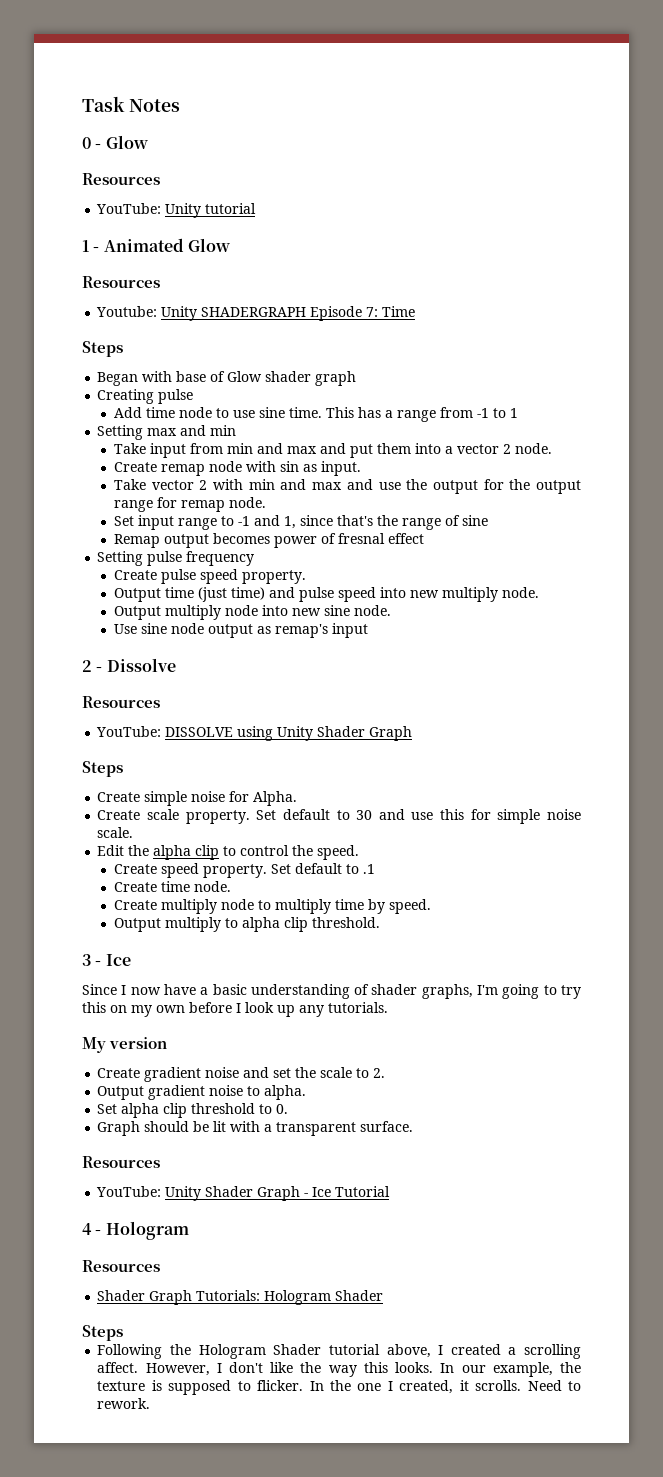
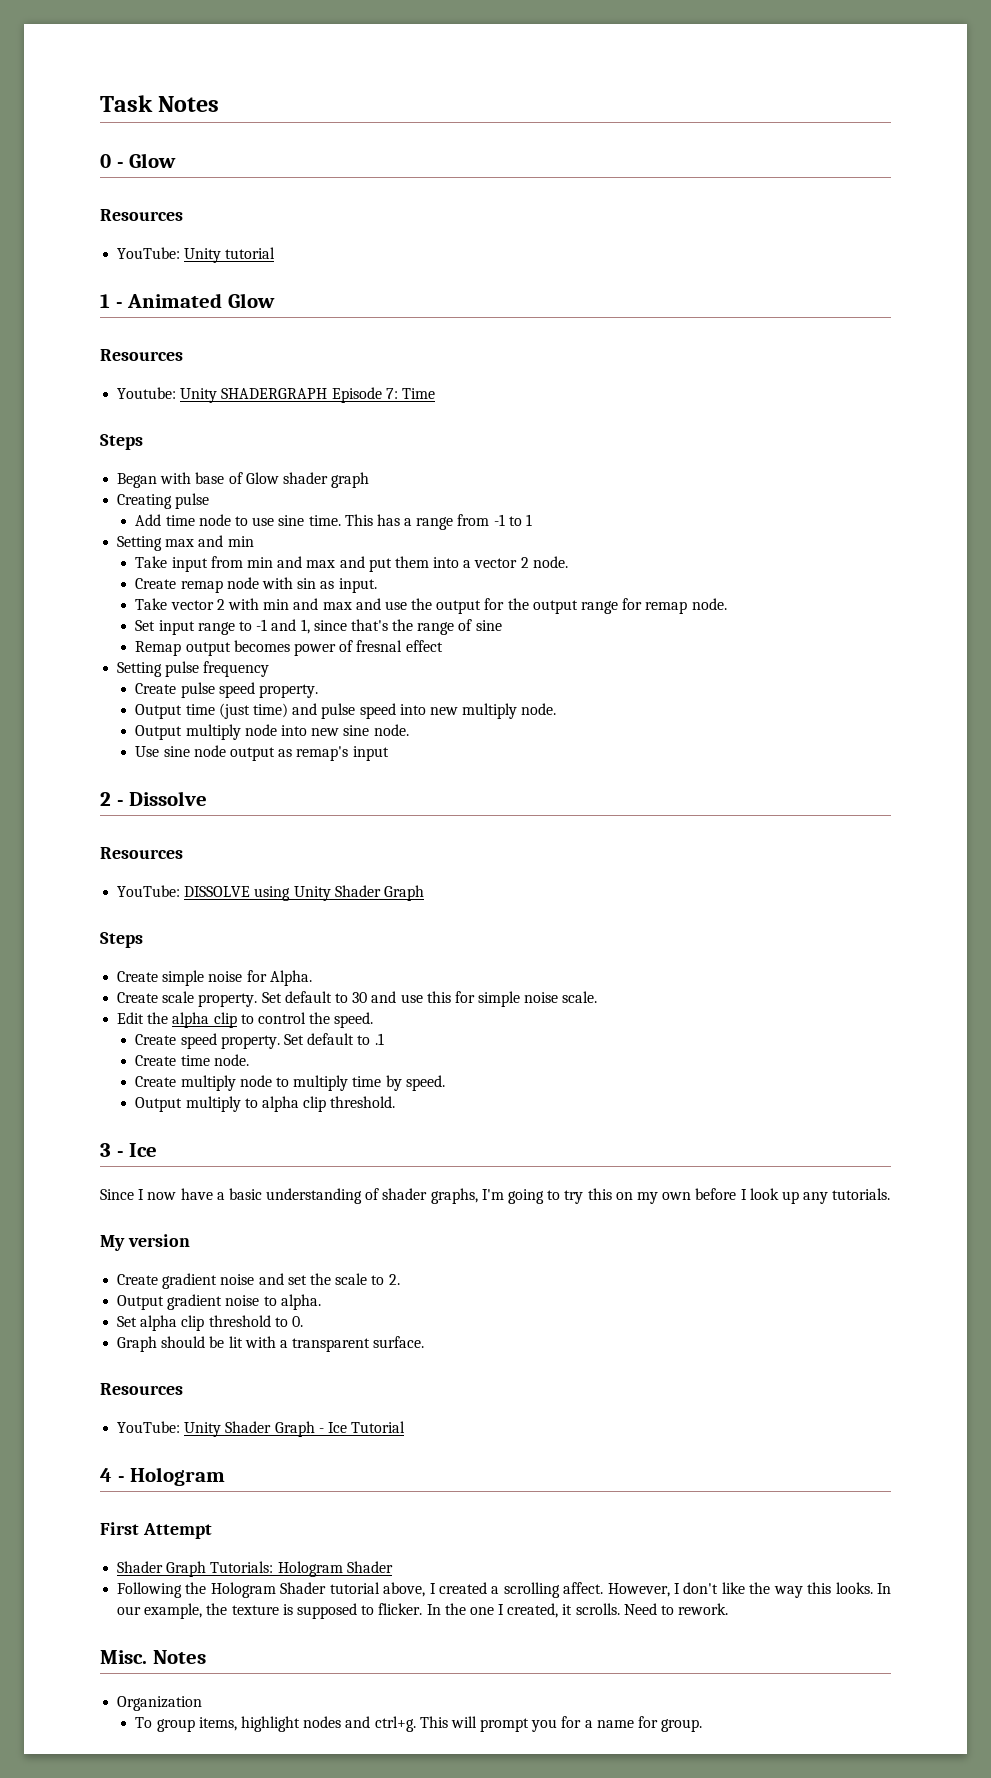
  4 - Hologram
- Resources
+ First Attempt
  Shader Graph Tutorials: Hologram Shader
- Steps
+ Misc. Notes
+ Organization
+ To group items, highlight nodes and ctrl+g. This will prompt you for a name for group.

